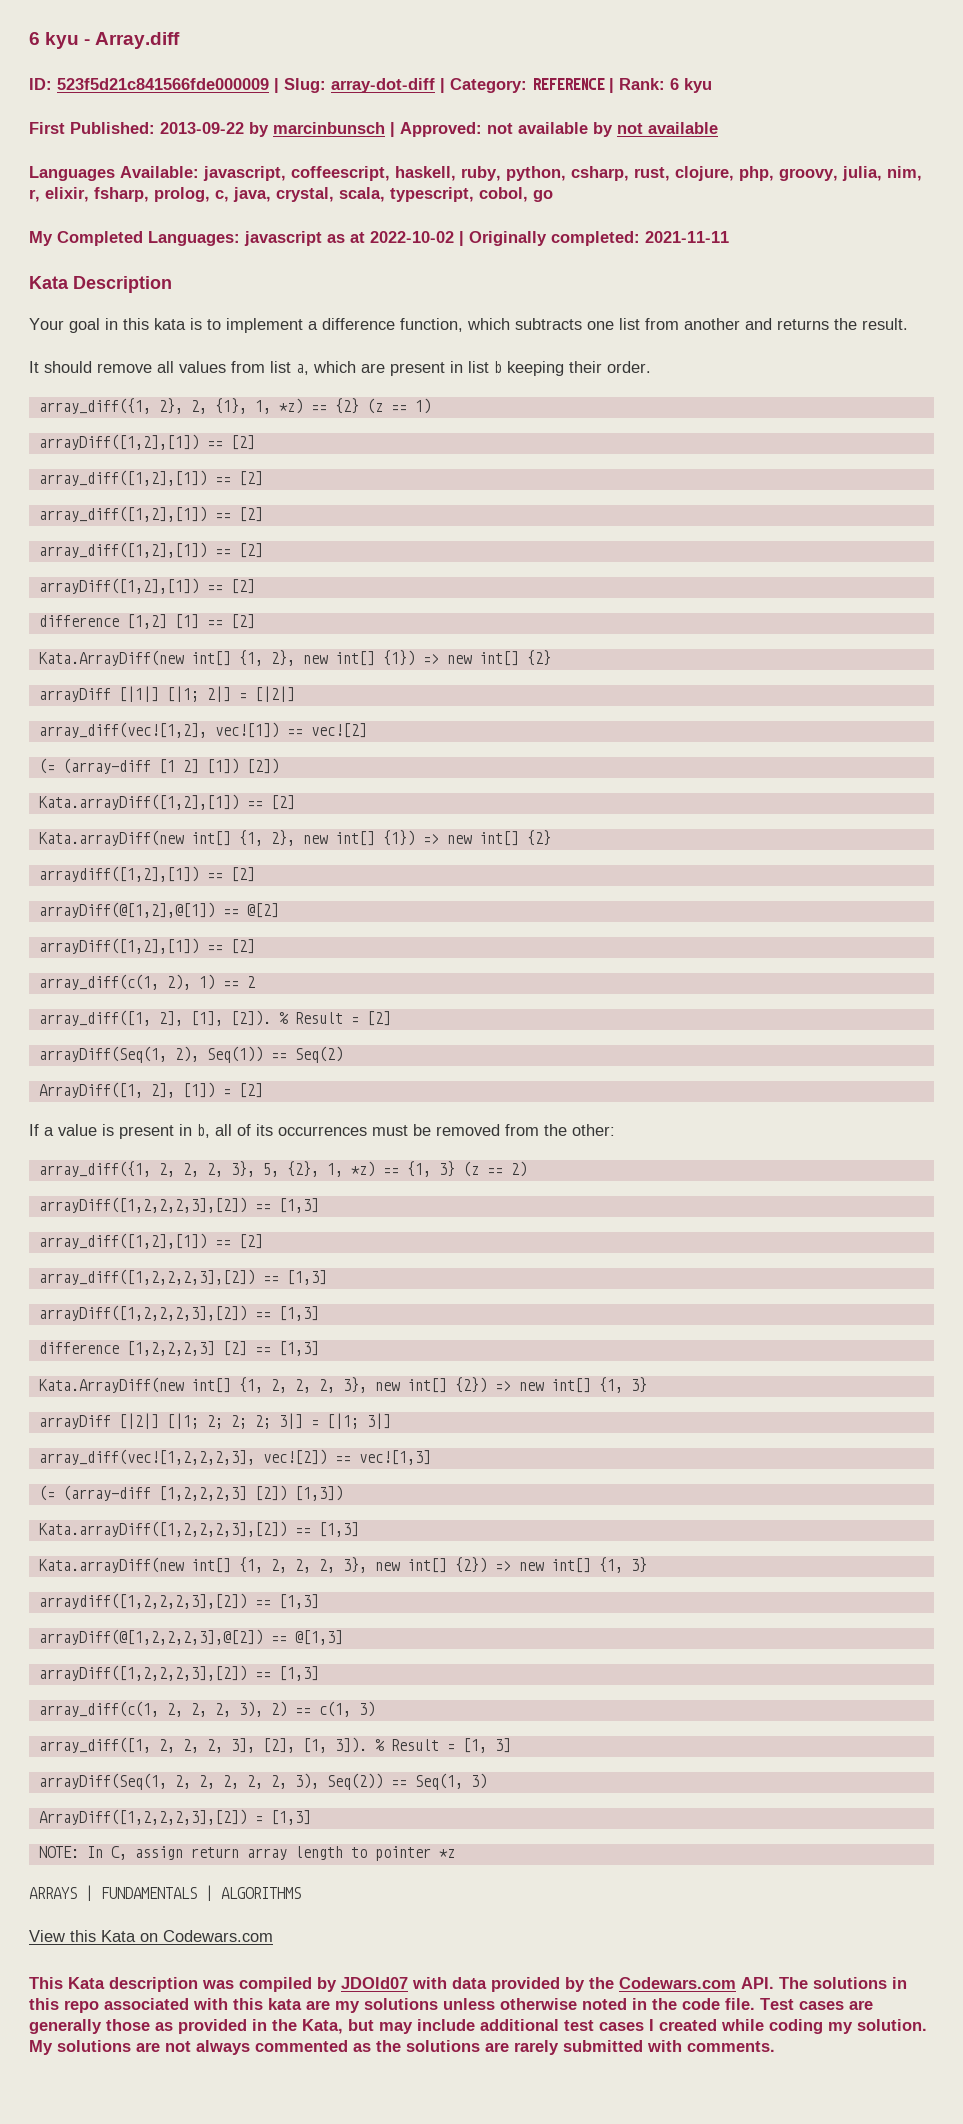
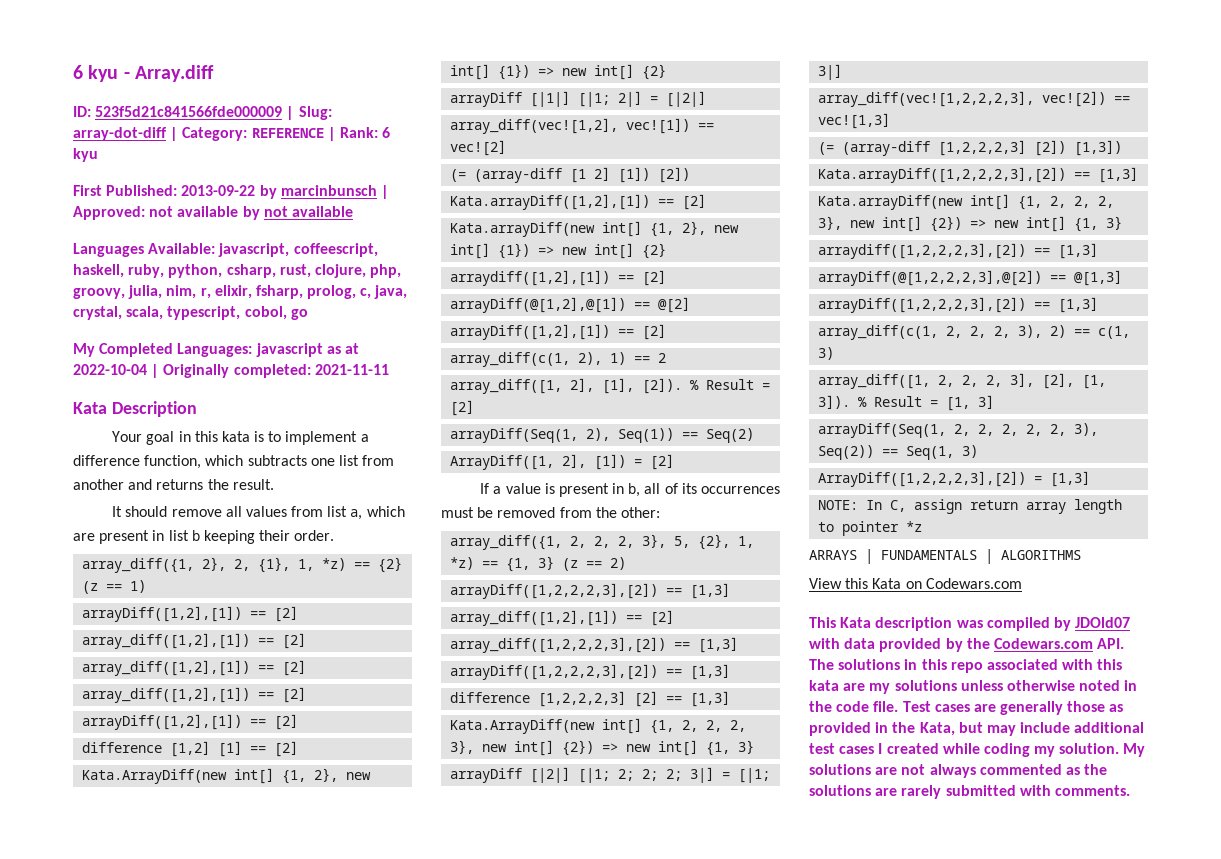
- My Completed Languages: javascript as at 2022-10-02 | Originally completed: 2021-11-11
+ My Completed Languages: javascript as at 2022-10-04 | Originally completed: 2021-11-11

